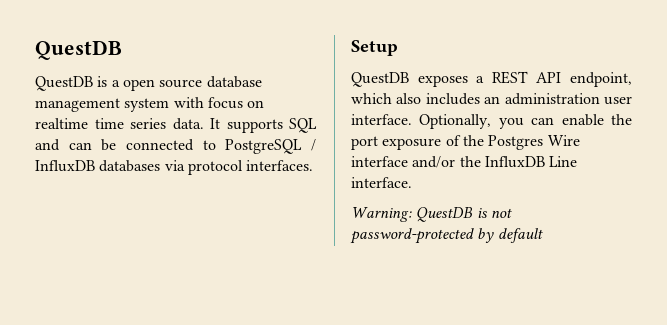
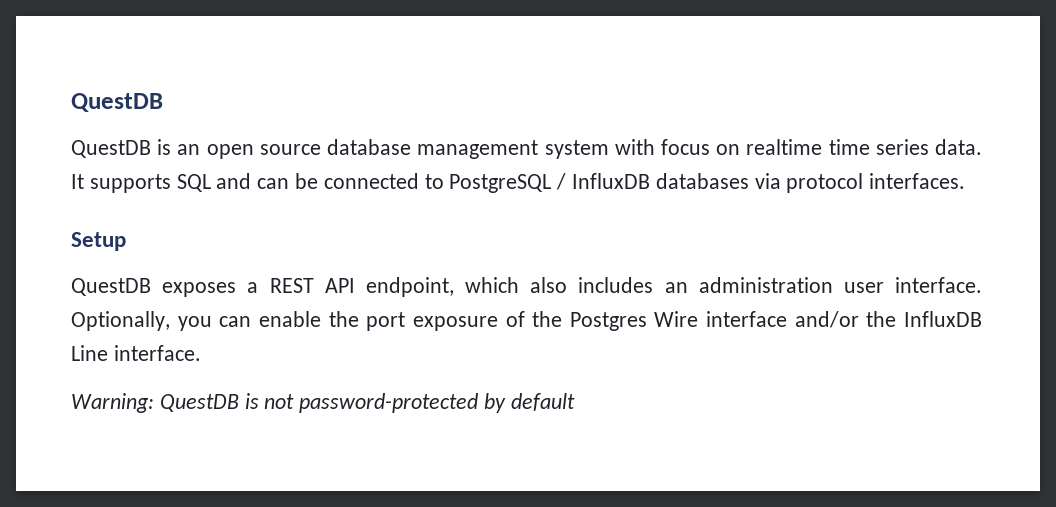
- QuestDB is a open source database management system with focus on realtime time series data.
+ QuestDB is an open source database management system with focus on realtime time series data.

